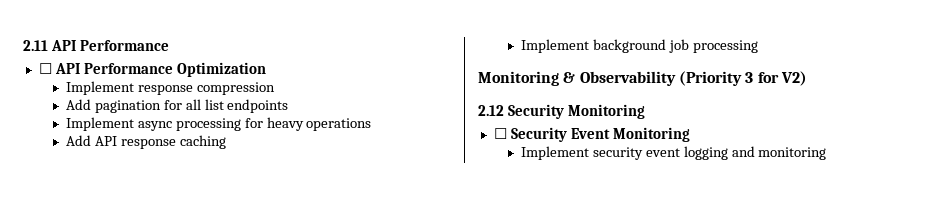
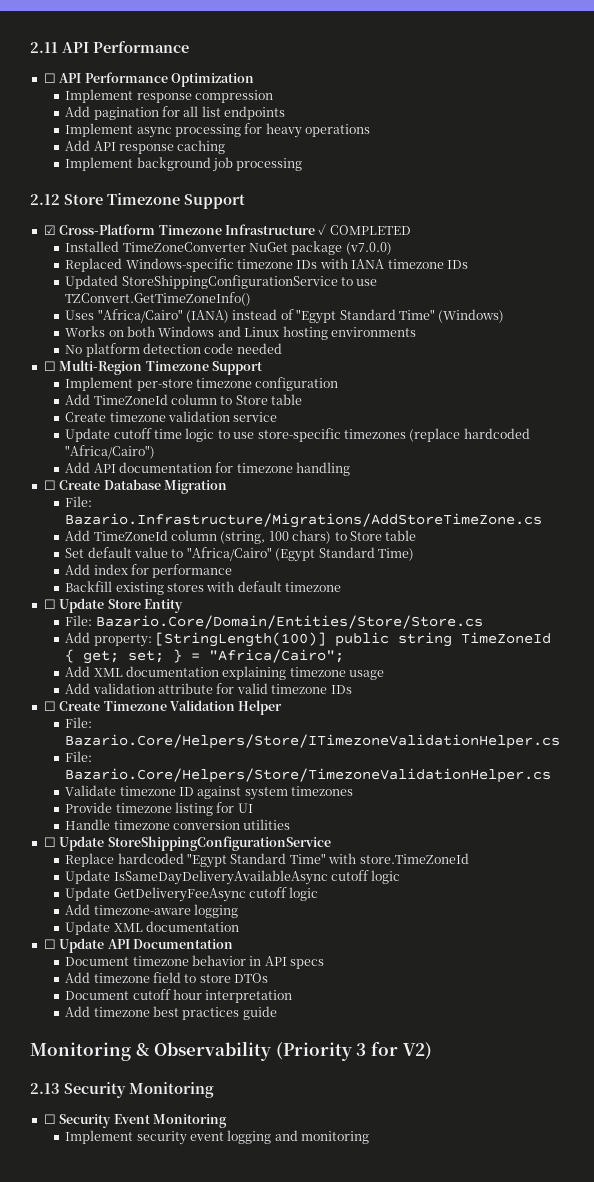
+ 2.12 Store Timezone Support
+ ☑ Cross-Platform Timezone Infrastructure ✓ COMPLETED
+ Installed TimeZoneConverter NuGet package (v7.0.0)
+ Replaced Windows-specific timezone IDs with IANA timezone IDs
+ Updated StoreShippingConfigurationService to use TZConvert.GetTimeZoneInfo()
+ Uses "Africa/Cairo" (IANA) instead of "Egypt Standard Time" (Windows)
+ Works on both Windows and Linux hosting environments
+ No platform detection code needed
+ ☐ Multi-Region Timezone Support
+ Implement per-store timezone configuration
+ Add TimeZoneId column to Store table
+ Create timezone validation service
+ Update cutoff time logic to use store-specific timezones (replace hardcoded "Africa/Cairo")
+ Add API documentation for timezone handling
+ ☐ Create Database Migration
+ File: Bazario.Infrastructure/Migrations/AddStoreTimeZone.cs
+ Add TimeZoneId column (string, 100 chars) to Store table
+ Set default value to "Africa/Cairo" (Egypt Standard Time)
+ Add index for performance
+ Backfill existing stores with default timezone
+ ☐ Update Store Entity
+ File: Bazario.Core/Domain/Entities/Store/Store.cs
+ Add property: [StringLength(100)] public string TimeZoneId { get; set; } = "Africa/Cairo";
+ Add XML documentation explaining timezone usage
+ Add validation attribute for valid timezone IDs
+ ☐ Create Timezone Validation Helper
+ File: Bazario.Core/Helpers/Store/ITimezoneValidationHelper.cs
+ File: Bazario.Core/Helpers/Store/TimezoneValidationHelper.cs
+ Validate timezone ID against system timezones
+ Provide timezone listing for UI
+ Handle timezone conversion utilities
+ ☐ Update StoreShippingConfigurationService
+ Replace hardcoded "Egypt Standard Time" with store.TimeZoneId
+ Update IsSameDayDeliveryAvailableAsync cutoff logic
+ Update GetDeliveryFeeAsync cutoff logic
+ Add timezone-aware logging
+ Update XML documentation
+ ☐ Update API Documentation
+ Document timezone behavior in API specs
+ Add timezone field to store DTOs
+ Document cutoff hour interpretation
+ Add timezone best practices guide
- 2.12 Security Monitoring
+ 2.13 Security Monitoring

